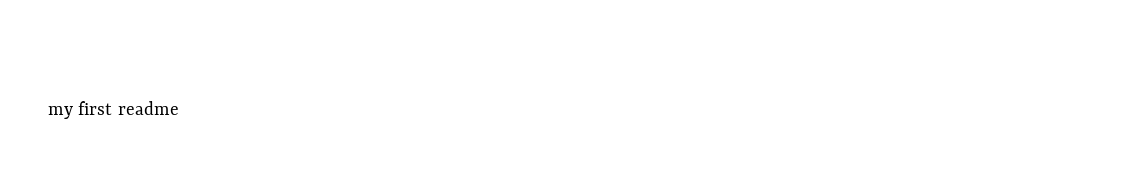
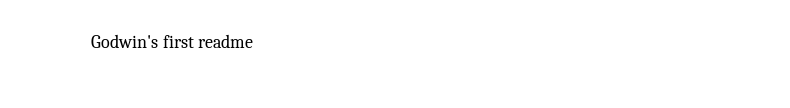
- my first readme
+ Godwin's first readme

